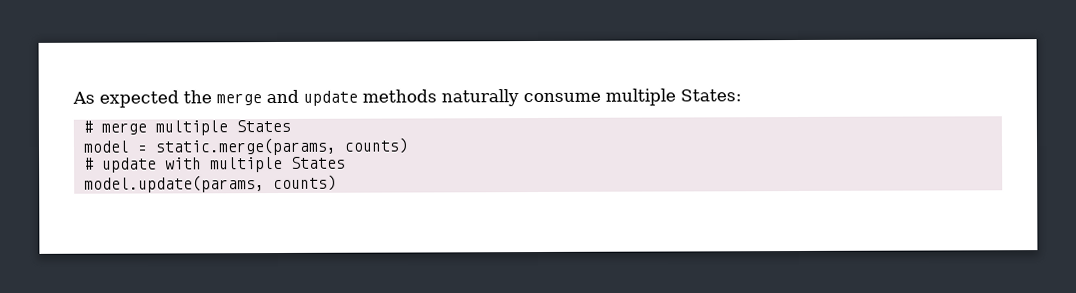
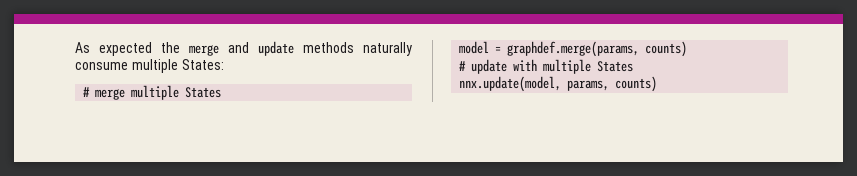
- model = static.merge(params, counts)
+ model = graphdef.merge(params, counts)
- model.update(params, counts)
+ nnx.update(model, params, counts)

